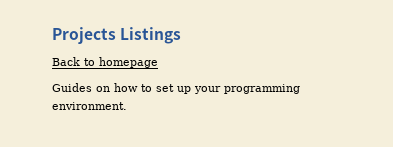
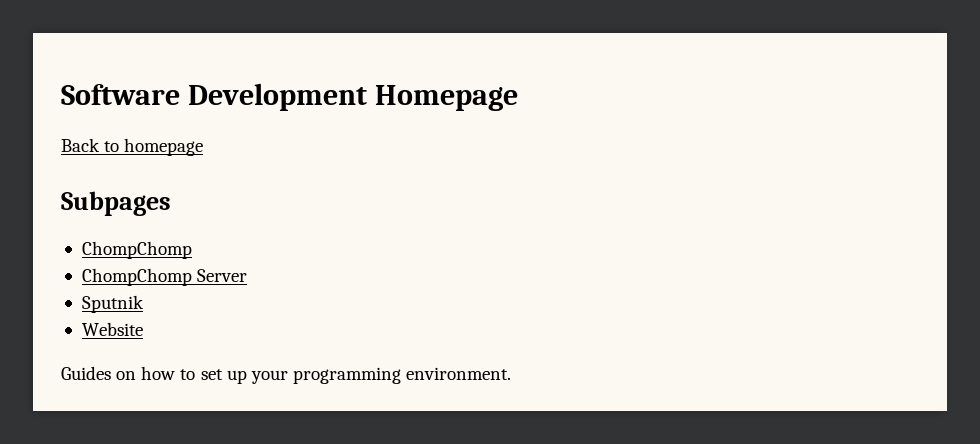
- Projects Listings
+ Software Development Homepage
+ Subpages
+ ChompChomp
+ ChompChomp Server
+ Sputnik
+ Website

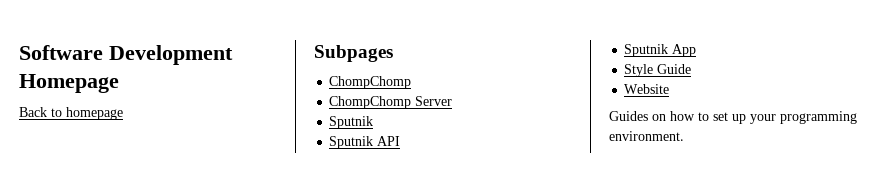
+ Sputnik API
+ Sputnik App
+ Style Guide

